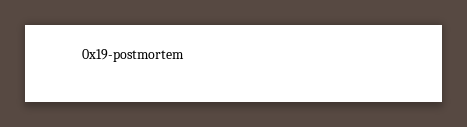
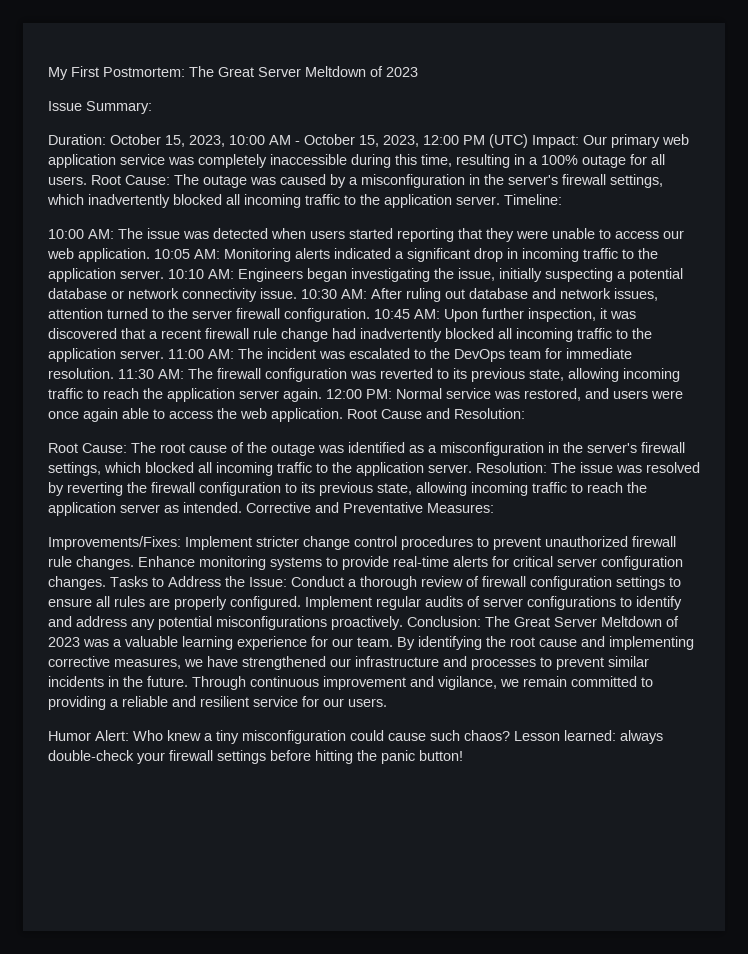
- 0x19-postmortem
+ My First Postmortem: The Great Server Meltdown of 2023
+ Issue Summary:
+ Duration: October 15, 2023, 10:00 AM - October 15, 2023, 12:00 PM (UTC) Impact: Our primary web application service was completely inaccessible during this time, resulting in a 100% outage for all users. Root Cause: The outage was caused by a misconfiguration in the server's firewall settings, which inadvertently blocked all incoming traffic to the application server. Timeline:
+ 10:00 AM: The issue was detected when users started reporting that they were unable to access our web application. 10:05 AM: Monitoring alerts indicated a significant drop in incoming traffic to the application server. 10:10 AM: Engineers began investigating the issue, initially suspecting a potential database or network connectivity issue. 10:30 AM: After ruling out database and network issues, attention turned to the server firewall configuration. 10:45 AM: Upon further inspection, it was discovered that a recent firewall rule change had inadvertently blocked all incoming traffic to the application server. 11:00 AM: The incident was escalated to the DevOps team for immediate resolution. 11:30 AM: The firewall configuration was reverted to its previous state, allowing incoming traffic to reach the application server again. 12:00 PM: Normal service was restored, and users were once again able to access the web application. Root Cause and Resolution:
+ Root Cause: The root cause of the outage was identified as a misconfiguration in the server's firewall settings, which blocked all incoming traffic to the application server. Resolution: The issue was resolved by reverting the firewall configuration to its previous state, allowing incoming traffic to reach the application server as intended. Corrective and Preventative Measures:
+ Improvements/Fixes: Implement stricter change control procedures to prevent unauthorized firewall rule changes. Enhance monitoring systems to provide real-time alerts for critical server configuration changes. Tasks to Address the Issue: Conduct a thorough review of firewall configuration settings to ensure all rules are properly configured. Implement regular audits of server configurations to identify and address any potential misconfigurations proactively. Conclusion: The Great Server Meltdown of 2023 was a valuable learning experience for our team. By identifying the root cause and implementing corrective measures, we have strengthened our infrastructure and processes to prevent similar incidents in the future. Through continuous improvement and vigilance, we remain committed to providing a reliable and resilient service for our users.
+ Humor Alert: Who knew a tiny misconfiguration could cause such chaos? Lesson learned: always double-check your firewall settings before hitting the panic button!

